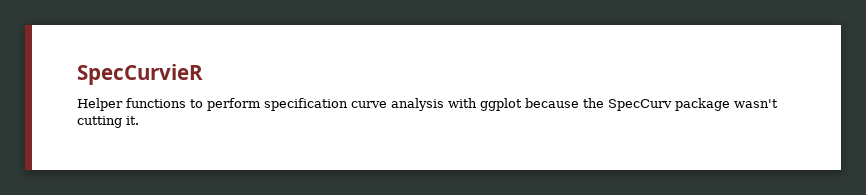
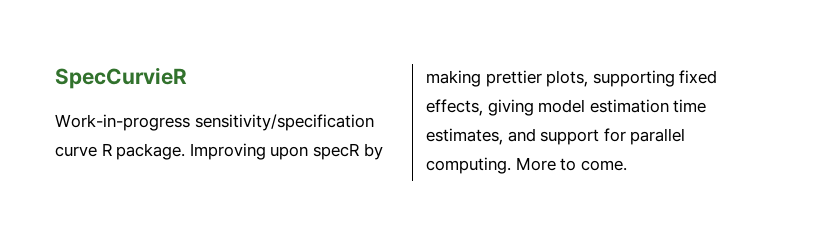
- Helper functions to perform specification curve analysis with ggplot because the SpecCurv package wasn't cutting it.
+ Work-in-progress sensitivity/specification curve R package. Improving upon specR by making prettier plots, supporting fixed effects, giving model estimation time estimates, and support for parallel computing. More to come.

